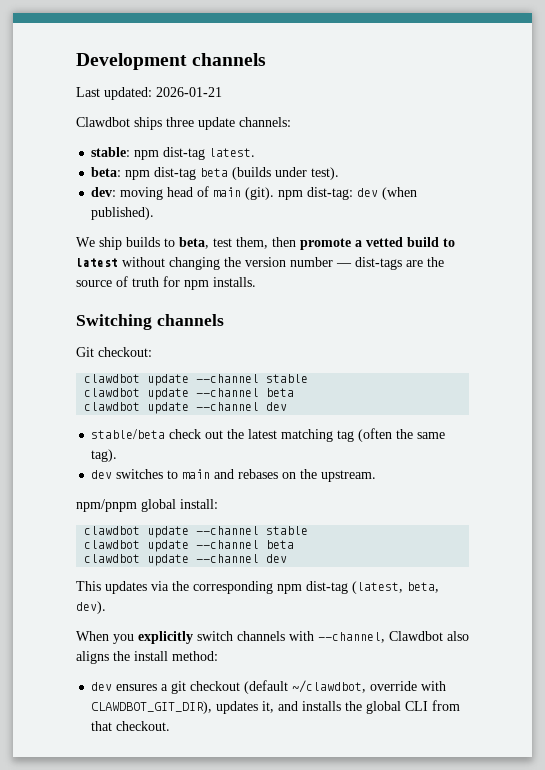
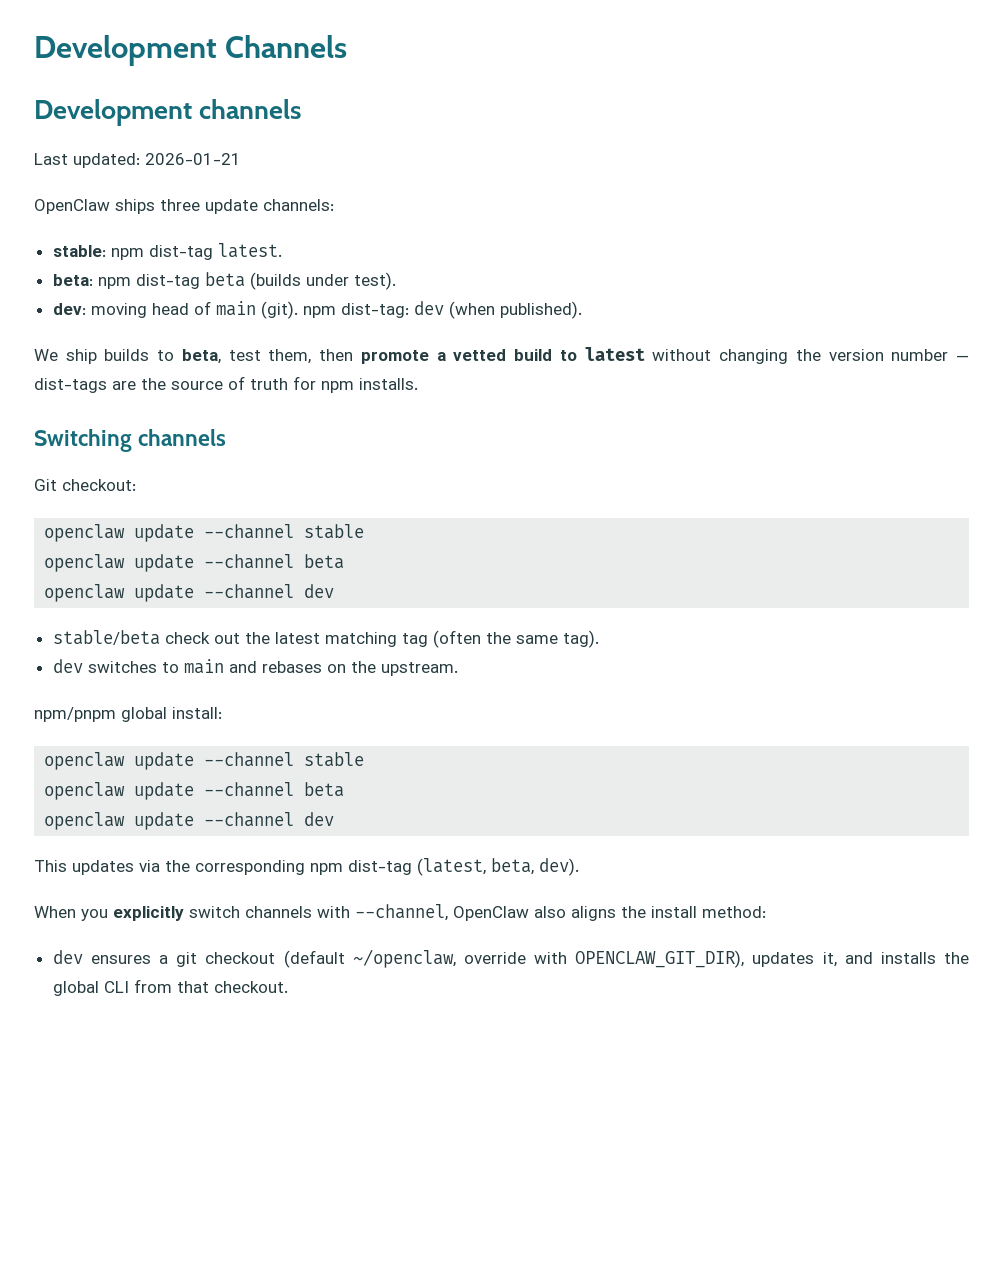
+ Development Channels
- Clawdbot ships three update channels:
+ OpenClaw ships three update channels:
  Git checkout:
- clawdbot update --channel stable
- clawdbot update --channel beta
- clawdbot update --channel dev
+ openclaw update --channel stable
+ openclaw update --channel beta
+ openclaw update --channel dev
  npm/pnpm global install:
- clawdbot update --channel stable
- clawdbot update --channel beta
- clawdbot update --channel dev
+ openclaw update --channel stable
+ openclaw update --channel beta
+ openclaw update --channel dev
- When you explicitly switch channels with --channel, Clawdbot also aligns the install method:
+ When you explicitly switch channels with --channel, OpenClaw also aligns the install method:
- dev ensures a git checkout (default ~/clawdbot, override with CLAWDBOT_GIT_DIR), updates it, and installs the global CLI from that checkout.
+ dev ensures a git checkout (default ~/openclaw, override with OPENCLAW_GIT_DIR), updates it, and installs the global CLI from that checkout.

